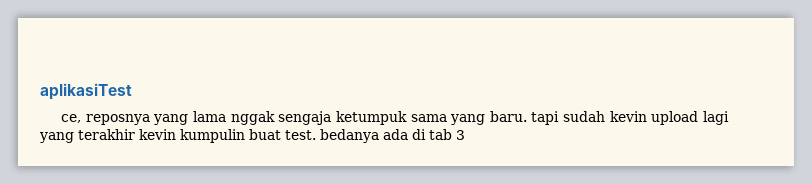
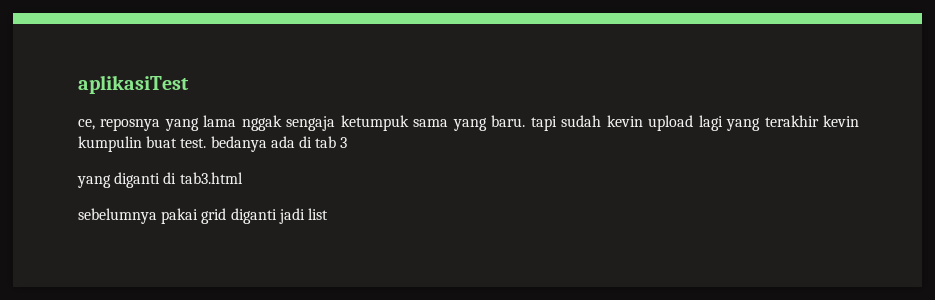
+ yang diganti di tab3.html
+ sebelumnya pakai grid diganti jadi list

